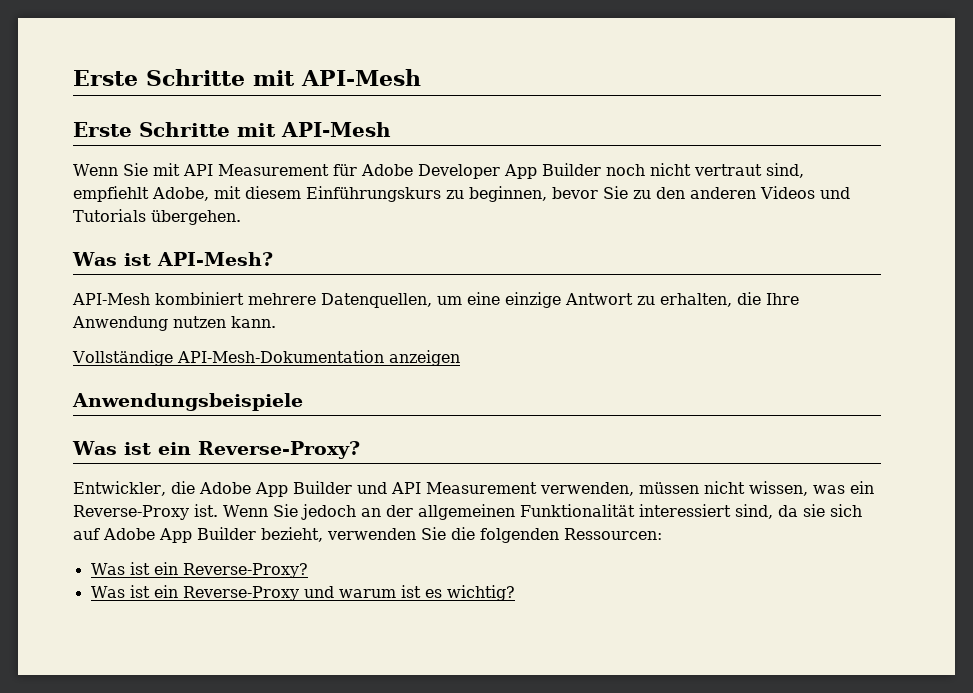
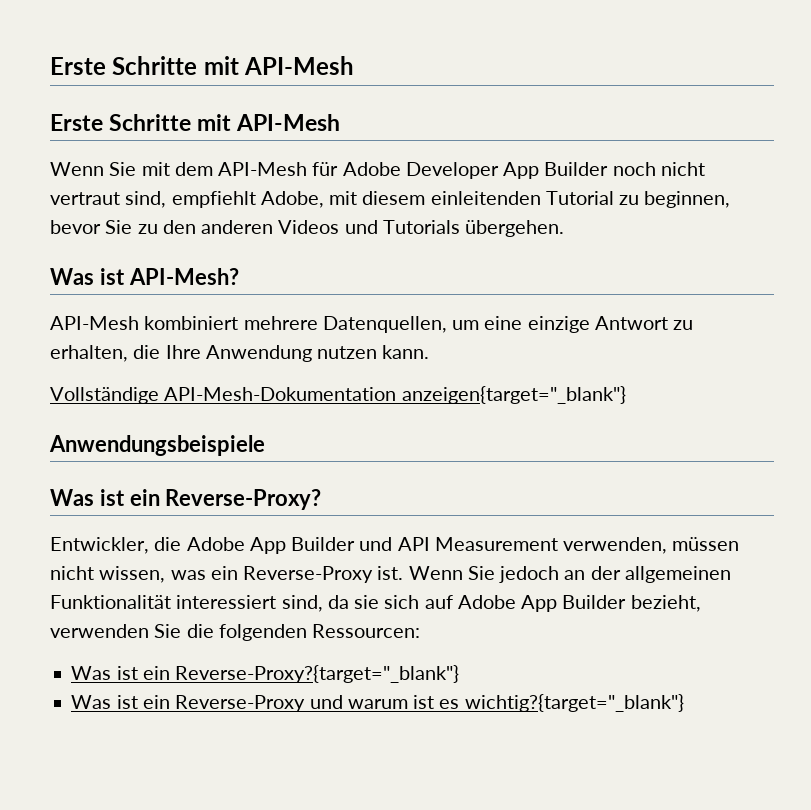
- Wenn Sie mit API Measurement für Adobe Developer App Builder noch nicht vertraut sind, empfiehlt Adobe, mit diesem Einführungskurs zu beginnen, bevor Sie zu den anderen Videos und Tutorials übergehen.
+ Wenn Sie mit dem API-Mesh für Adobe Developer App Builder noch nicht vertraut sind, empfiehlt Adobe, mit diesem einleitenden Tutorial zu beginnen, bevor Sie zu den anderen Videos und Tutorials übergehen.
- Vollständige API-Mesh-Dokumentation anzeigen
+ Vollständige API-Mesh-Dokumentation anzeigen{target="_blank"}
  Wenn Sie jedoch an der allgemeinen Funktionalität interessiert sind, da sie sich auf Adobe App Builder bezieht, verwenden Sie die folgenden Ressourcen:
- Was ist ein Reverse-Proxy?
+ Was ist ein Reverse-Proxy?{target="_blank"}
- Was ist ein Reverse-Proxy und warum ist es wichtig?
+ Was ist ein Reverse-Proxy und warum ist es wichtig?{target="_blank"}

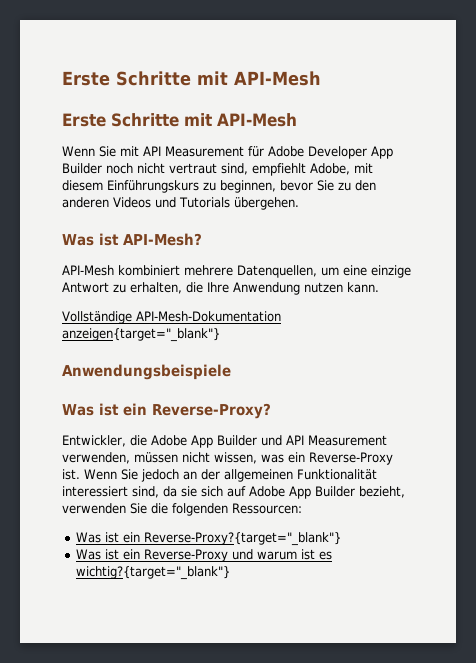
- Wenn Sie mit dem API-Mesh für Adobe Developer App Builder noch nicht vertraut sind, empfiehlt Adobe, mit diesem einleitenden Tutorial zu beginnen, bevor Sie zu den anderen Videos und Tutorials übergehen.
+ Wenn Sie mit API Measurement für Adobe Developer App Builder noch nicht vertraut sind, empfiehlt Adobe, mit diesem Einführungskurs zu beginnen, bevor Sie zu den anderen Videos und Tutorials übergehen.

